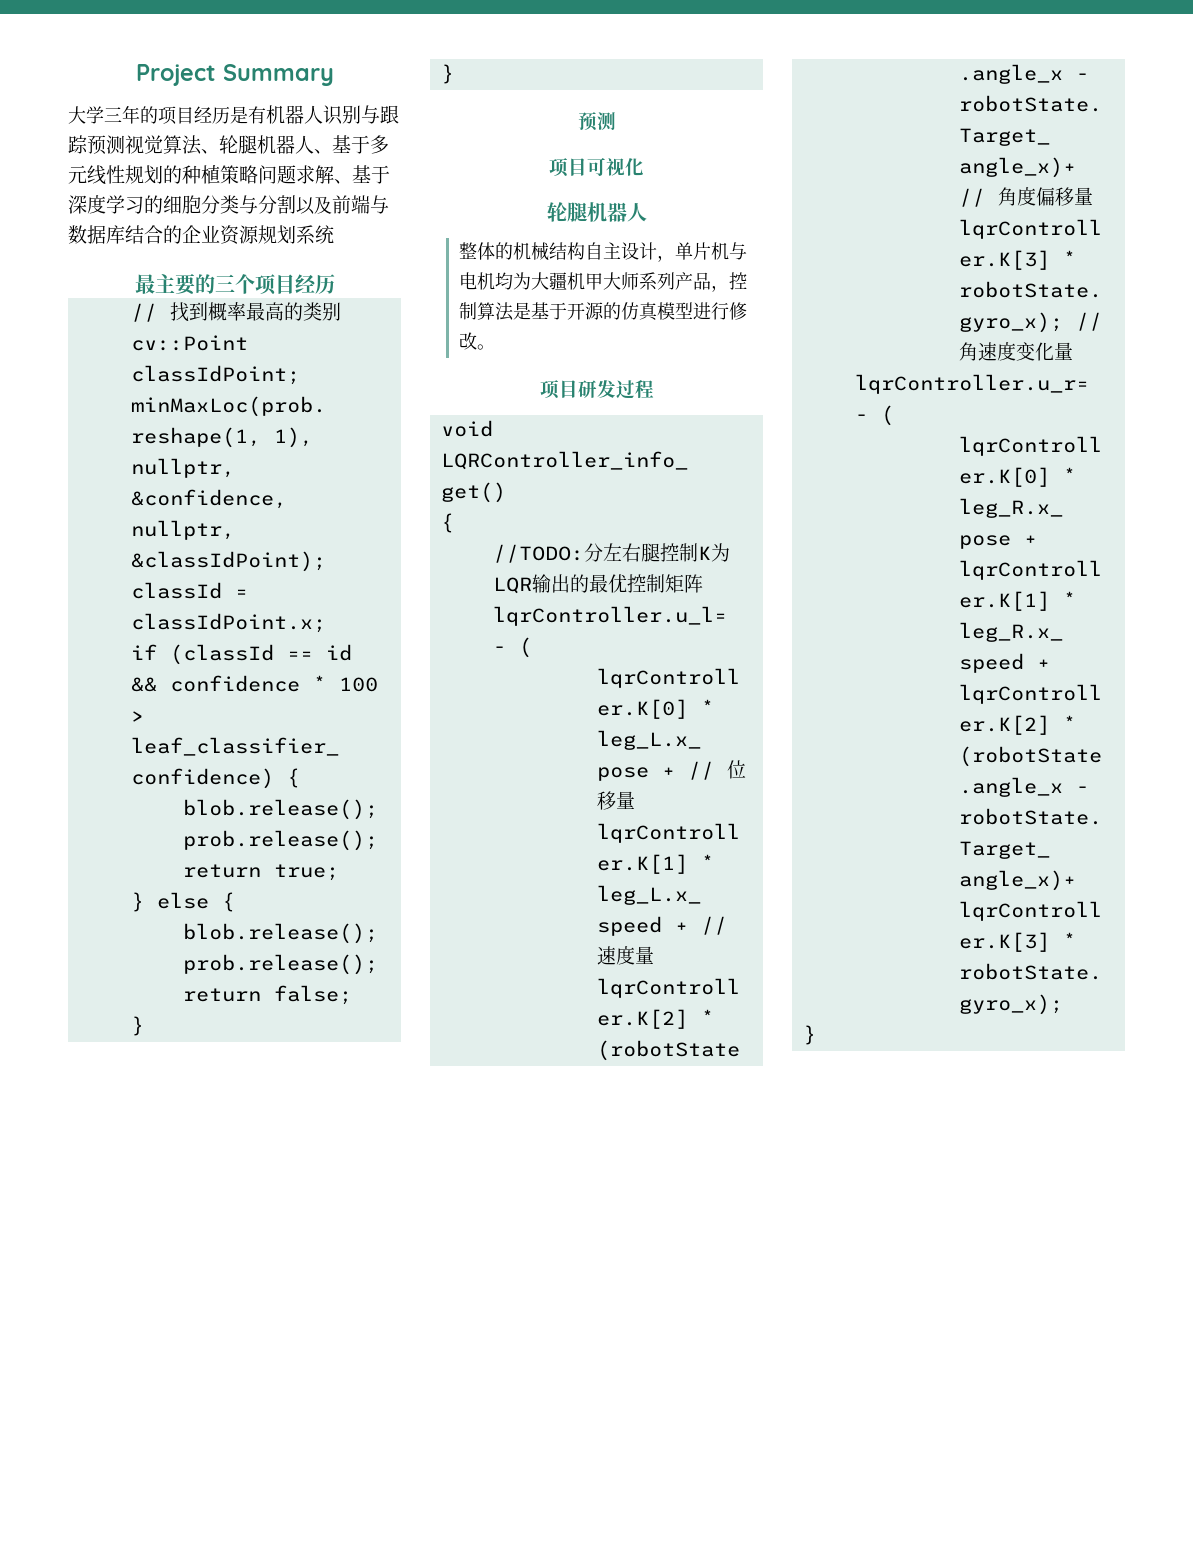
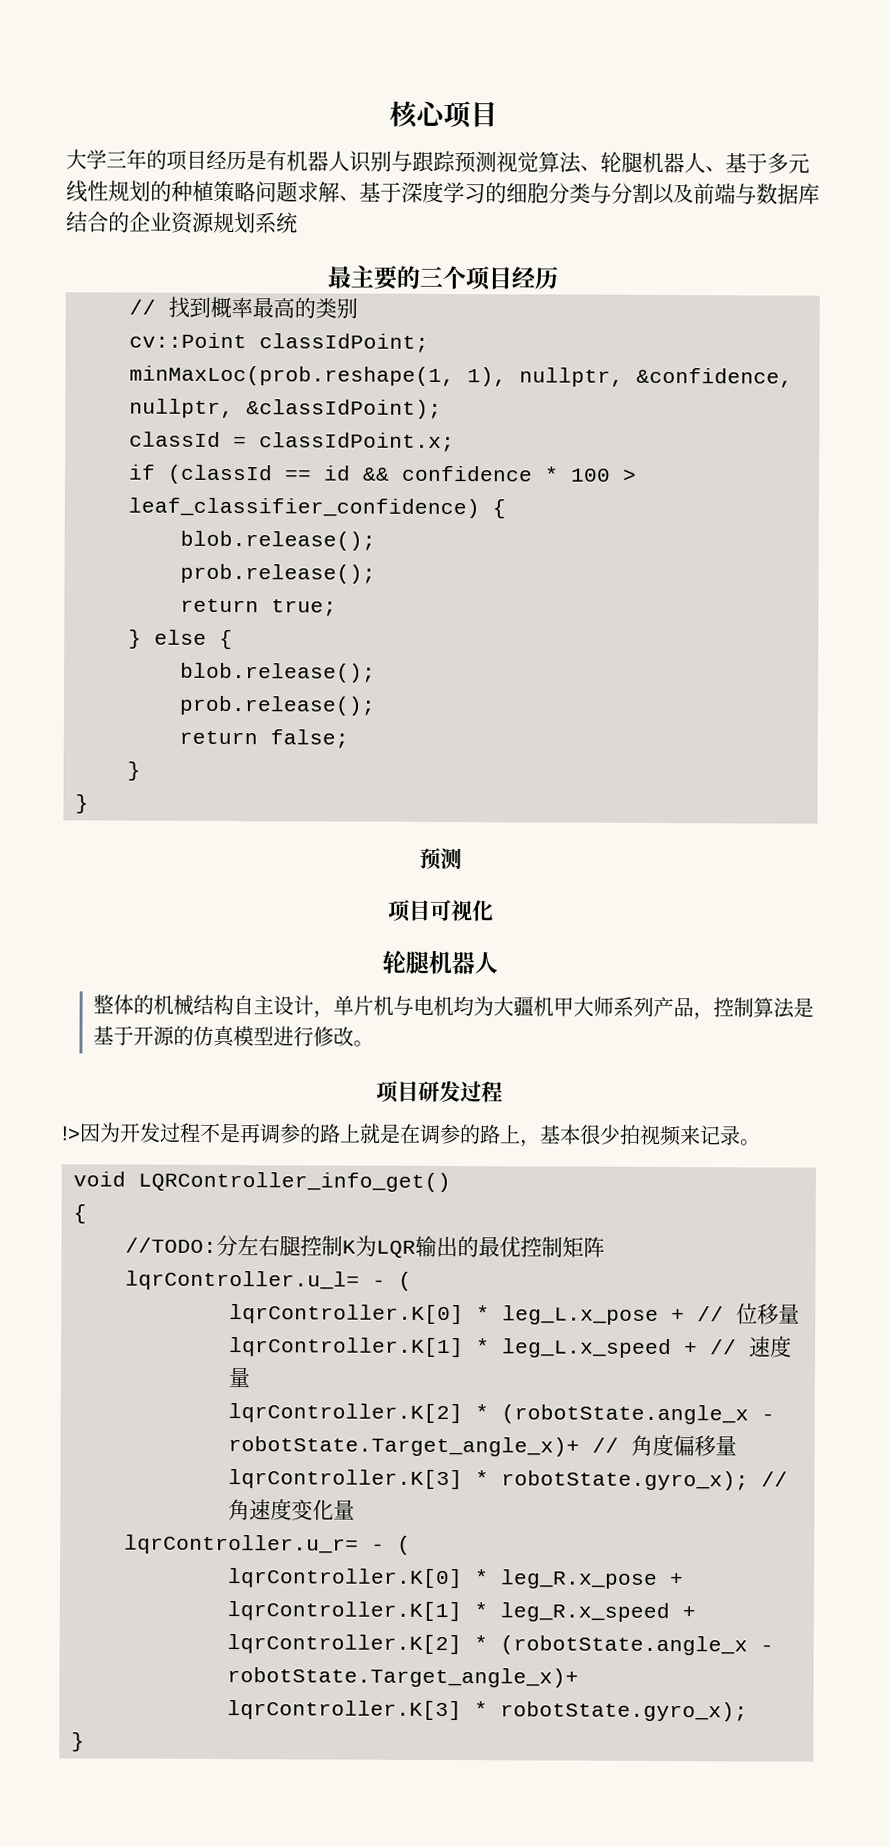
- Project Summary
+ 核心项目
+ !>因为开发过程不是再调参的路上就是在调参的路上，基本很少拍视频来记录。

